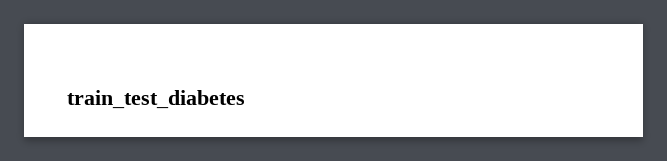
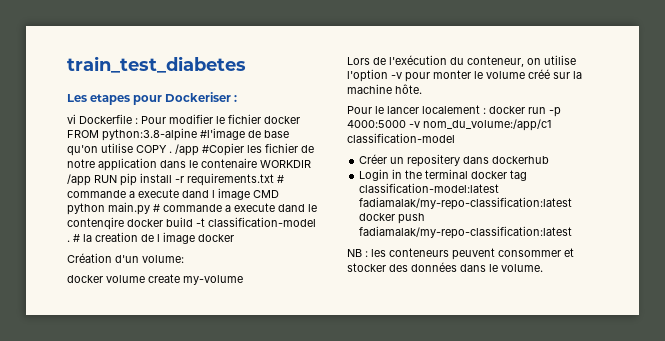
+ Les etapes pour Dockeriser :
+ vi Dockerfile : Pour modifier le fichier docker FROM python:3.8-alpine #l'image de base qu'on utilise COPY . /app #Copier les fichier de notre application dans le contenaire WORKDIR /app RUN pip install -r requirements.txt # commande a execute dand l image CMD python main.py # commande a execute dand le contenqire docker build -t classification-model . # la creation de l image docker
+ Création d'un volume:
+ docker volume create my-volume
+ Lors de l'exécution du conteneur, on utilise l'option -v pour monter le volume créé sur la machine hôte.
+ Pour le lancer localement : docker run -p 4000:5000 -v nom_du_volume:/app/c1 classification-model
+ Créer un repositery dans dockerhub
+ Login in the terminal docker tag classification-model:latest fadiamalak/my-repo-classification:latest docker push fadiamalak/my-repo-classification:latest
+ NB : les conteneurs peuvent consommer et stocker des données dans le volume.

